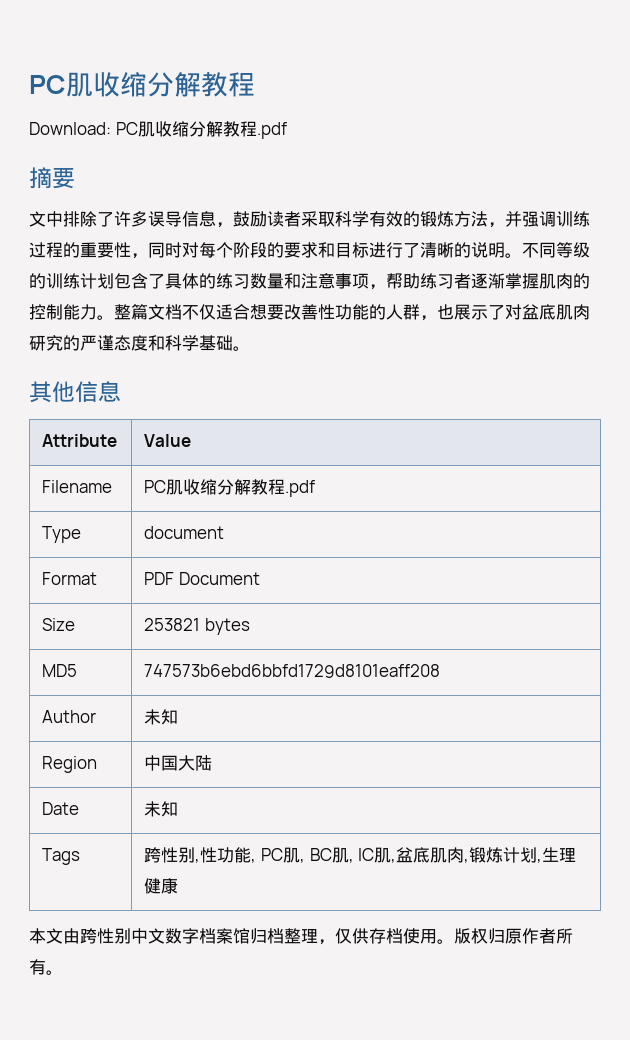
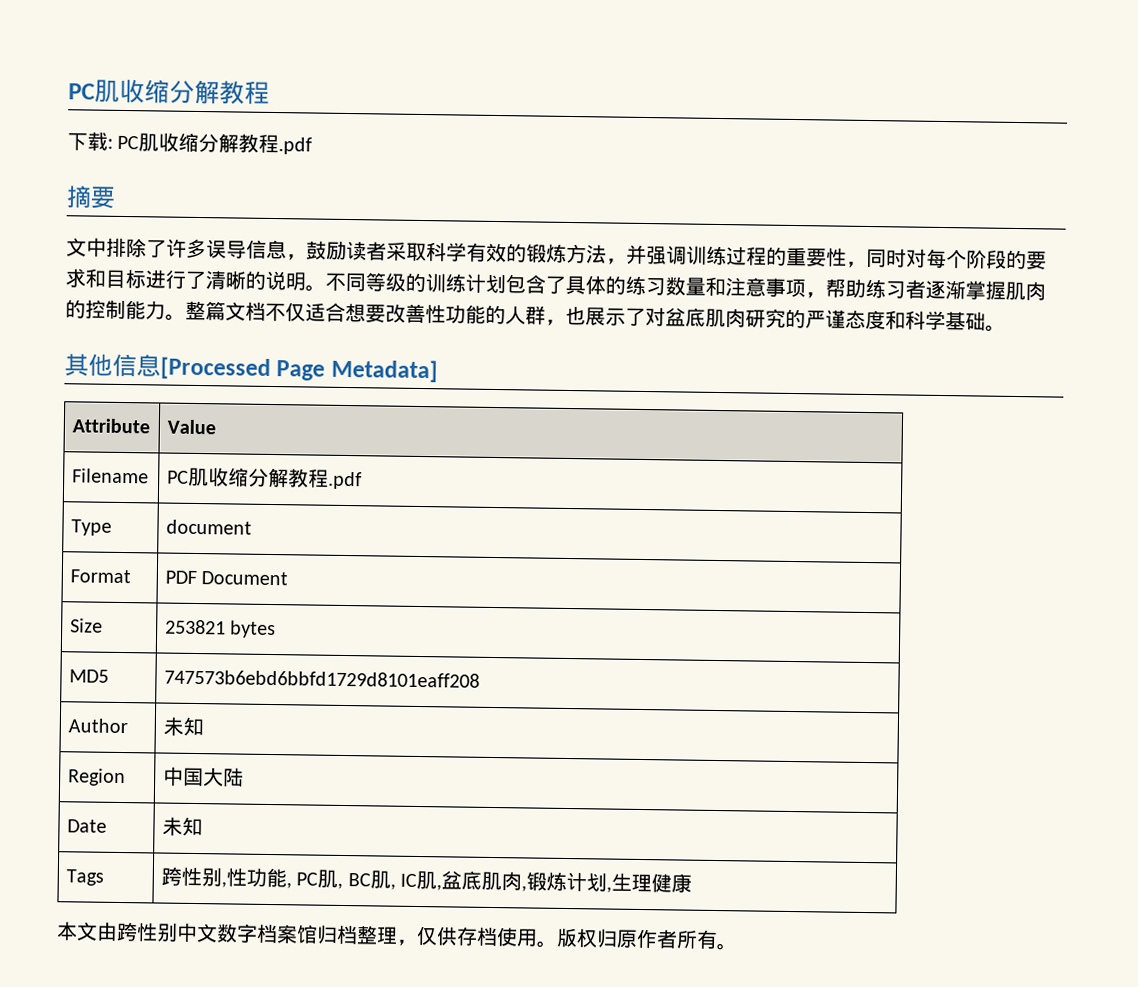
- Download: PC肌收缩分解教程.pdf
+ 下载: PC肌收缩分解教程.pdf
- 其他信息
+ 其他信息[Processed Page Metadata]

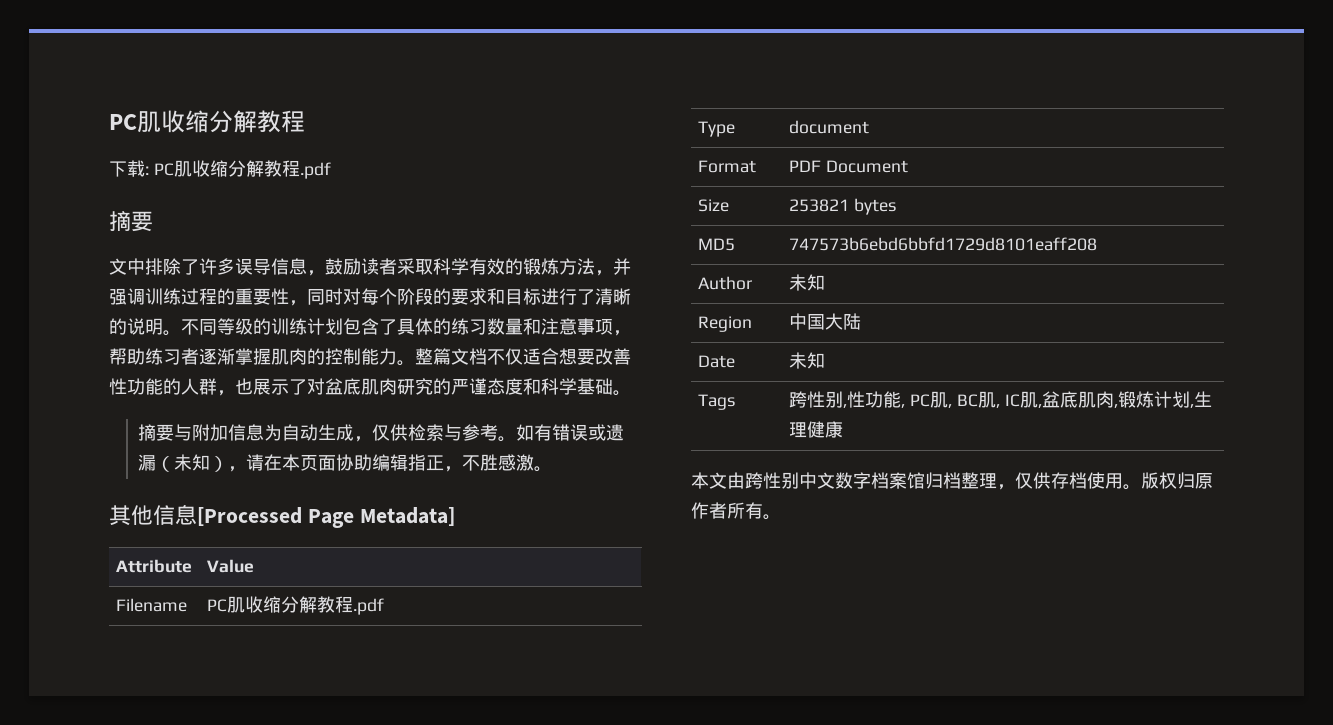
+ 摘要与附加信息为自动生成，仅供检索与参考。如有错误或遗漏（未知），请在本页面协助编辑指正，不胜感激。

